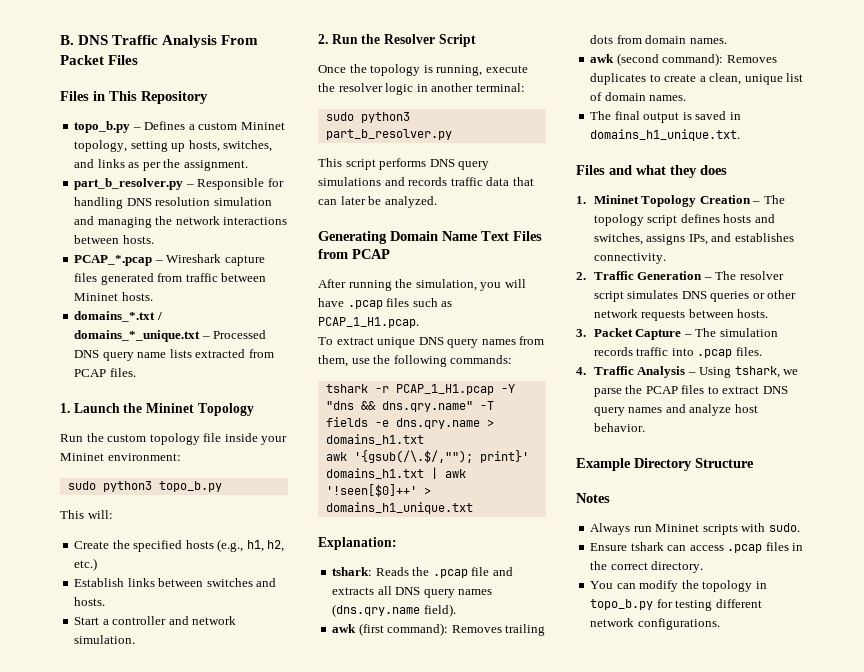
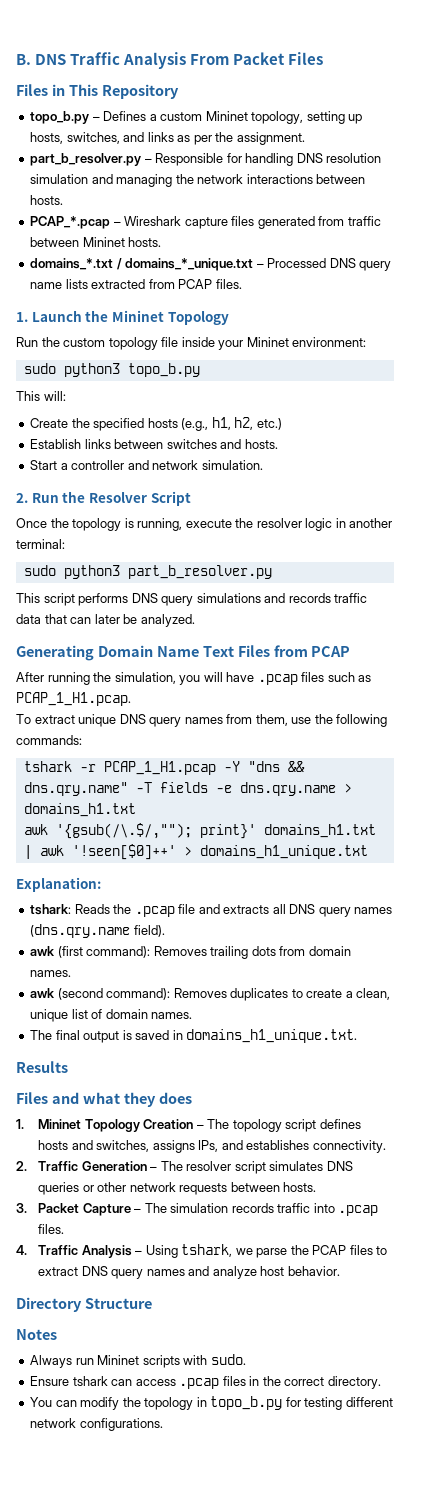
+ Results
- Example Directory Structure
+ Directory Structure

